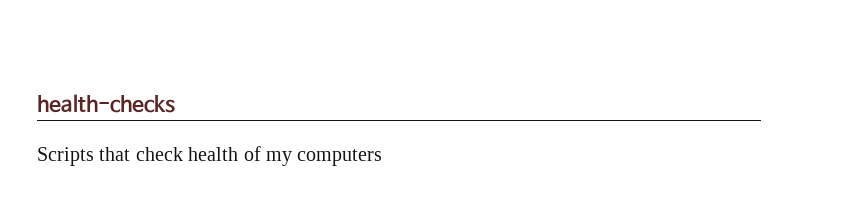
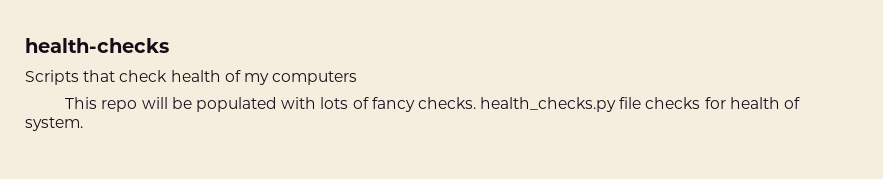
+ This repo will be populated with lots of fancy checks. health_checks.py file checks for health of system.

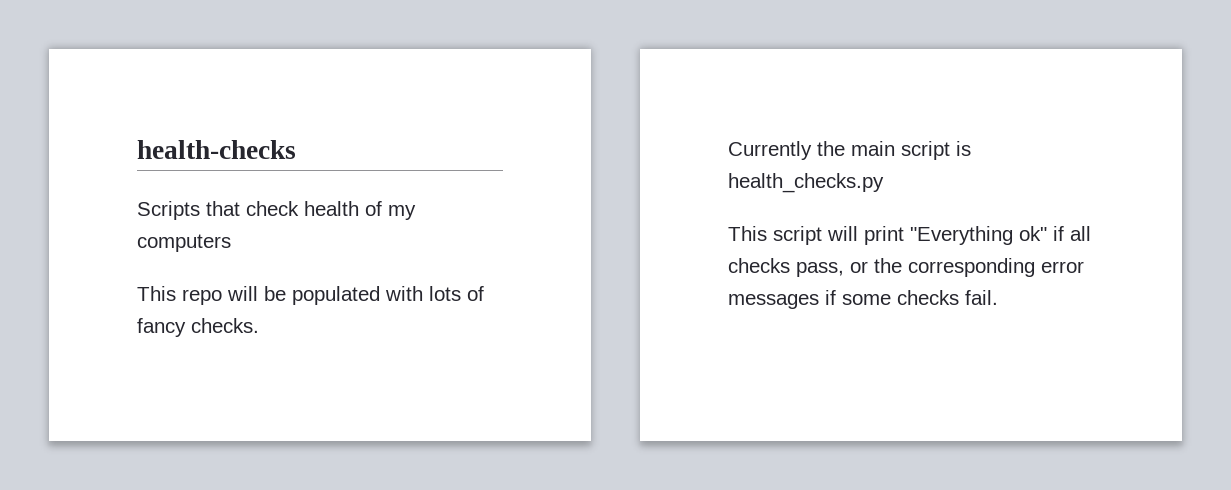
- This repo will be populated with lots of fancy checks. health_checks.py file checks for health of system.
+ This repo will be populated with lots of fancy checks.
+ Currently the main script is health_checks.py
+ This script will print "Everything ok" if all checks pass, or the corresponding error messages if some checks fail.

